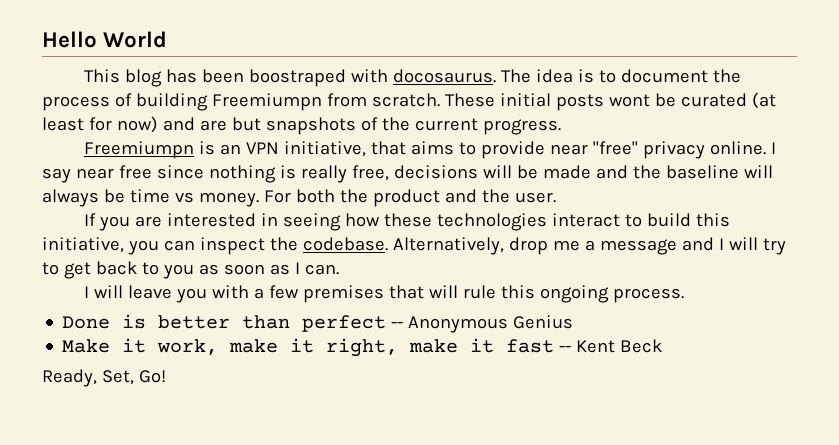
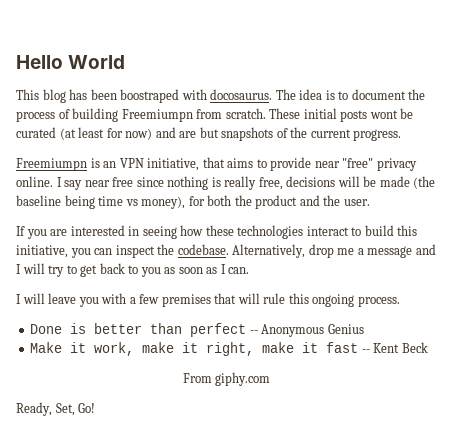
- I say near free since nothing is really free, decisions will be made and the baseline will always be time vs money. For both the product and the user.
+ I say near free since nothing is really free, decisions will be made (the baseline being time vs money), for both the product and the user.
+ From giphy.com

